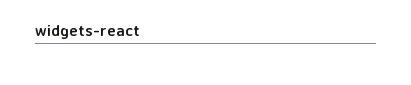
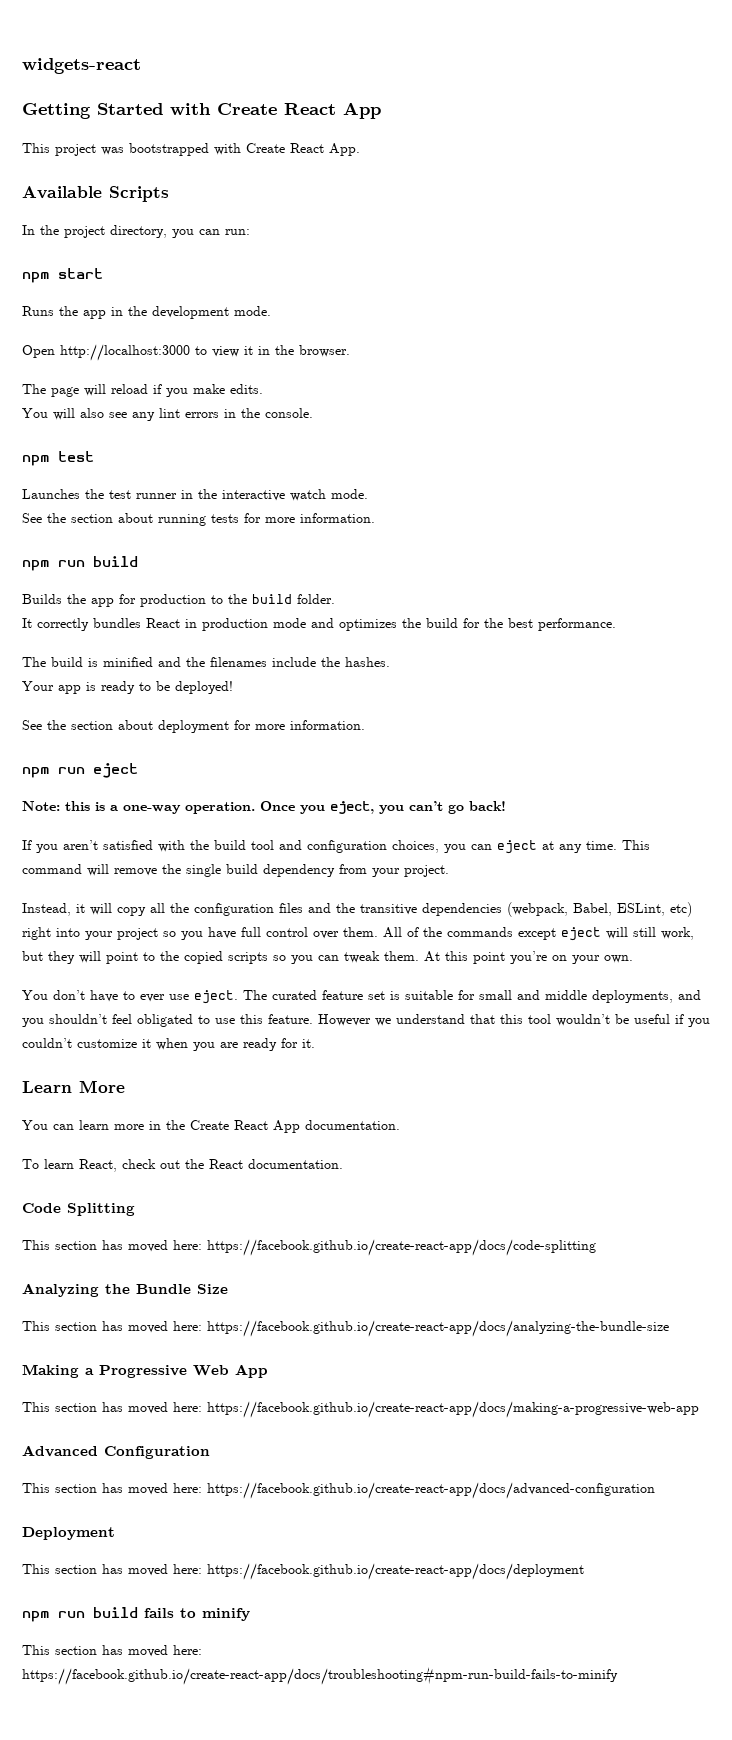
+ Getting Started with Create React App
+ This project was bootstrapped with Create React App.
+ Available Scripts
+ In the project directory, you can run:
+ npm start
+ Runs the app in the development mode.
+ Open http://localhost:3000 to view it in the browser.
+ The page will reload if you make edits.
+ You will also see any lint errors in the console.
+ npm test
+ Launches the test runner in the interactive watch mode.
+ See the section about running tests for more information.
+ npm run build
+ Builds the app for production to the build folder.
+ It correctly bundles React in production mode and optimizes the build for the best performance.
+ The build is minified and the filenames include the hashes.
+ Your app is ready to be deployed!
+ See the section about deployment for more information.
+ npm run eject
+ Note: this is a one-way operation. Once you eject, you can’t go back!
+ If you aren’t satisfied with the build tool and configuration choices, you can eject at any time. This command will remove the single build dependency from your project.
+ Instead, it will copy all the configuration files and the transitive dependencies (webpack, Babel, ESLint, etc) right into your project so you have full control over them. All of the commands except eject will still work, but they will point to the copied scripts so you can tweak them. At this point you’re on your own.
+ You don’t have to ever use eject. The curated feature set is suitable for small and middle deployments, and you shouldn’t feel obligated to use this feature. However we understand that this tool wouldn’t be useful if you couldn’t customize it when you are ready for it.
+ Learn More
+ You can learn more in the Create React App documentation.
+ To learn React, check out the React documentation.
+ Code Splitting
+ This section has moved here: https://facebook.github.io/create-react-app/docs/code-splitting
+ Analyzing the Bundle Size
+ This section has moved here: https://facebook.github.io/create-react-app/docs/analyzing-the-bundle-size
+ Making a Progressive Web App
+ This section has moved here: https://facebook.github.io/create-react-app/docs/making-a-progressive-web-app
+ Advanced Configuration
+ This section has moved here: https://facebook.github.io/create-react-app/docs/advanced-configuration
+ Deployment
+ This section has moved here: https://facebook.github.io/create-react-app/docs/deployment
+ npm run build fails to minify
+ This section has moved here: https://facebook.github.io/create-react-app/docs/troubleshooting#npm-run-build-fails-to-minify

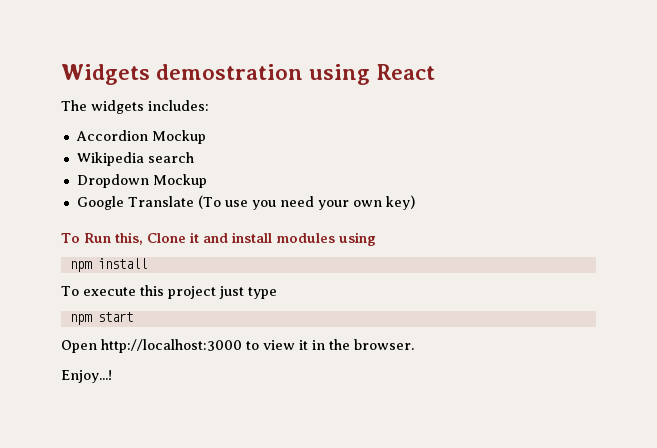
- widgets-react
- Getting Started with Create React App
- This project was bootstrapped with Create React App.
- Available Scripts
- In the project directory, you can run:
+ Widgets demostration using React
+ The widgets includes:
+ Accordion Mockup
+ Wikipedia search
+ Dropdown Mockup
+ Google Translate (To use you need your own key)
+ To Run this, Clone it and install modules using
+ npm install
+ To execute this project just type
  npm start
- Runs the app in the development mode.
- The page will reload if you make edits.
- You will also see any lint errors in the console.
- npm test
- Launches the test runner in the interactive watch mode.
- See the section about running tests for more information.
- npm run build
- Builds the app for production to the build folder.
- It correctly bundles React in production mode and optimizes the build for the best performance.
- The build is minified and the filenames include the hashes.
- Your app is ready to be deployed!
- See the section about deployment for more information.
- npm run eject
- Note: this is a one-way operation. Once you eject, you can’t go back!
- If you aren’t satisfied with the build tool and configuration choices, you can eject at any time. This command will remove the single build dependency from your project.
- Instead, it will copy all the configuration files and the transitive dependencies (webpack, Babel, ESLint, etc) right into your project so you have full control over them. All of the commands except eject will still work, but they will point to the copied scripts so you can tweak them. At this point you’re on your own.
- You don’t have to ever use eject. The curated feature set is suitable for small and middle deployments, and you shouldn’t feel obligated to use this feature. However we understand that this tool wouldn’t be useful if you couldn’t customize it when you are ready for it.
- Learn More
- You can learn more in the Create React App documentation.
- To learn React, check out the React documentation.
- Code Splitting
- This section has moved here: https://facebook.github.io/create-react-app/docs/code-splitting
- Analyzing the Bundle Size
- This section has moved here: https://facebook.github.io/create-react-app/docs/analyzing-the-bundle-size
- Making a Progressive Web App
- This section has moved here: https://facebook.github.io/create-react-app/docs/making-a-progressive-web-app
- Advanced Configuration
- This section has moved here: https://facebook.github.io/create-react-app/docs/advanced-configuration
- Deployment
- This section has moved here: https://facebook.github.io/create-react-app/docs/deployment
- npm run build fails to minify
- This section has moved here: https://facebook.github.io/create-react-app/docs/troubleshooting#npm-run-build-fails-to-minify
+ Enjoy...!

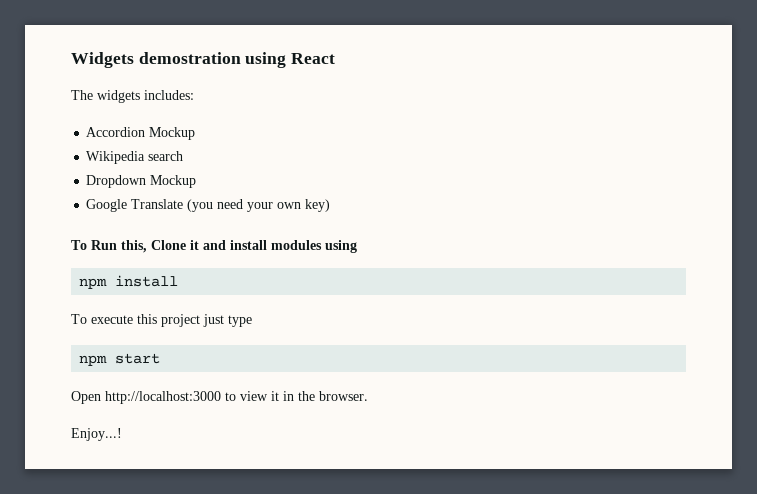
- Google Translate (To use you need your own key)
+ Google Translate (you need your own key)

